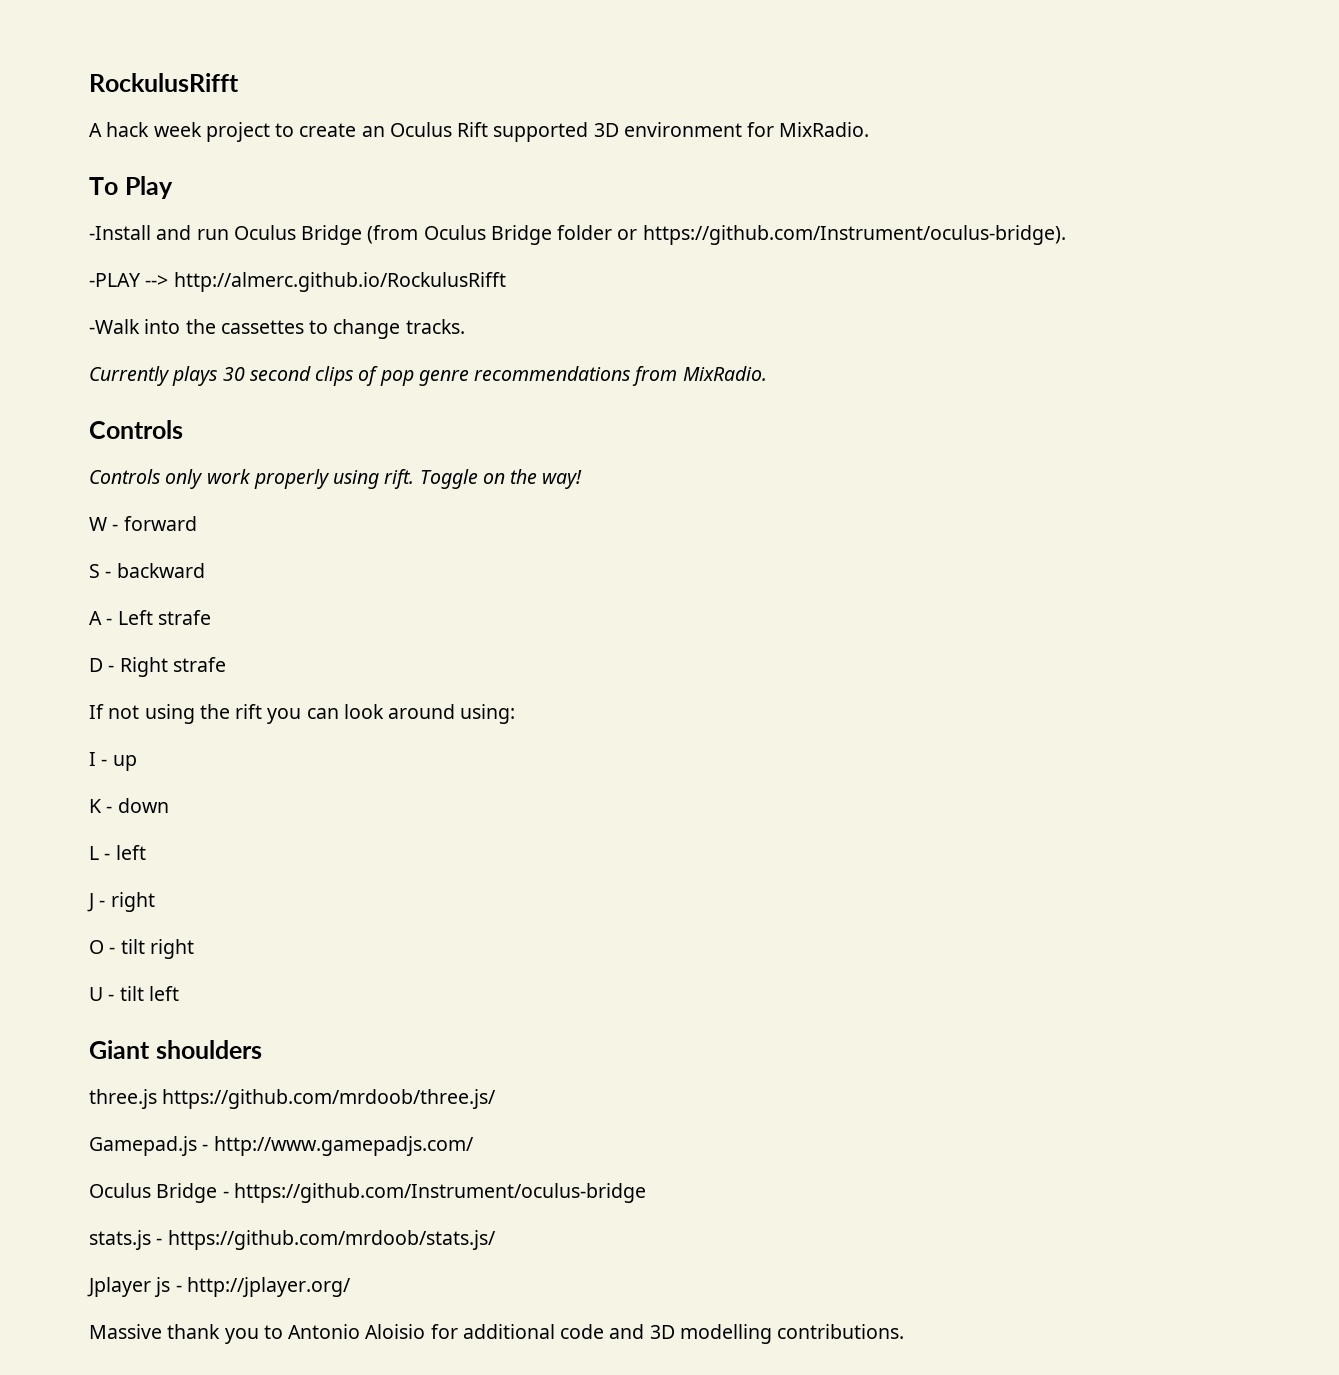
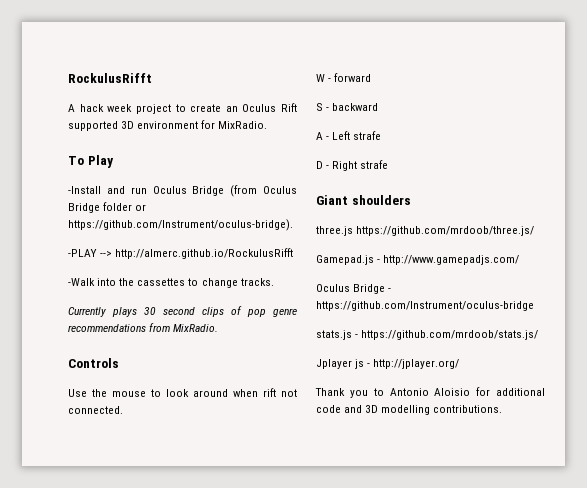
- Controls only work properly using rift. Toggle on the way!
+ Use the mouse to look around when rift not connected.
- If not using the rift you can look around using:
- I - up
- K - down
- L - left
- J - right
- O - tilt right
- U - tilt left
- Massive thank you to Antonio Aloisio for additional code and 3D modelling contributions.
+ Thank you to Antonio Aloisio for additional code and 3D modelling contributions.

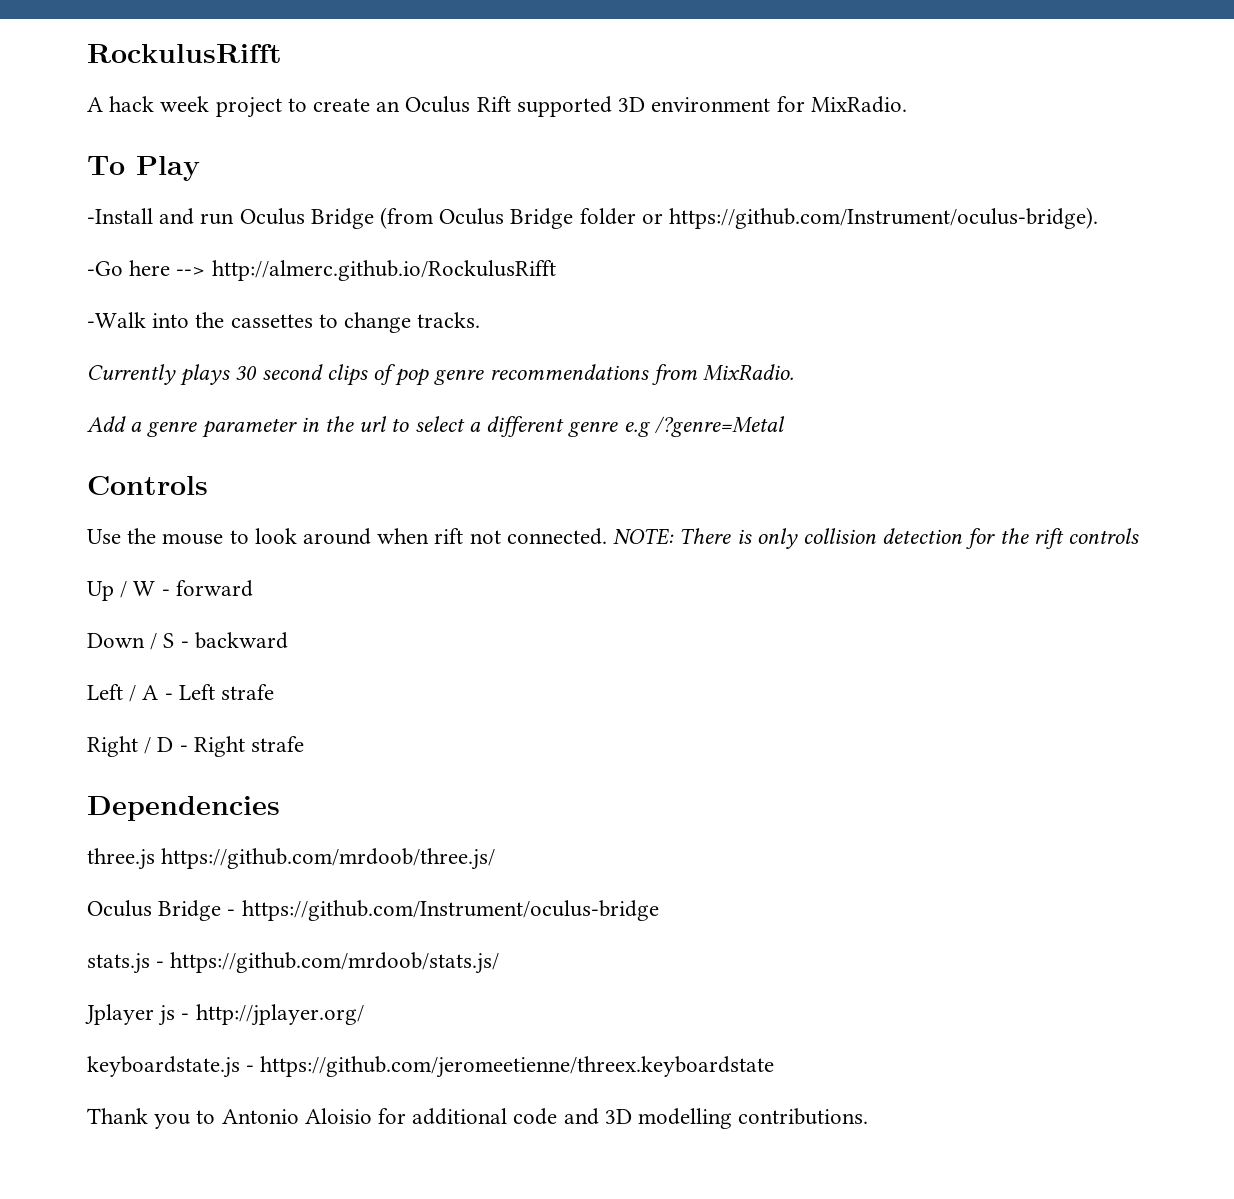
- -PLAY --> http://almerc.github.io/RockulusRifft
+ -Go here --> http://almerc.github.io/RockulusRifft
+ Add a genre parameter in the url to select a different genre e.g /?genre=Metal
- Use the mouse to look around when rift not connected.
- W - forward
+ Use the mouse to look around when rift not connected. NOTE: There is only collision detection for the rift controls
+ Up / W - forward
- S - backward
+ Down / S - backward
- A - Left strafe
+ Left / A - Left strafe
- D - Right strafe
+ Right / D - Right strafe
- Giant shoulders
+ Dependencies
- Gamepad.js - http://www.gamepadjs.com/
+ keyboardstate.js - https://github.com/jeromeetienne/threex.keyboardstate

